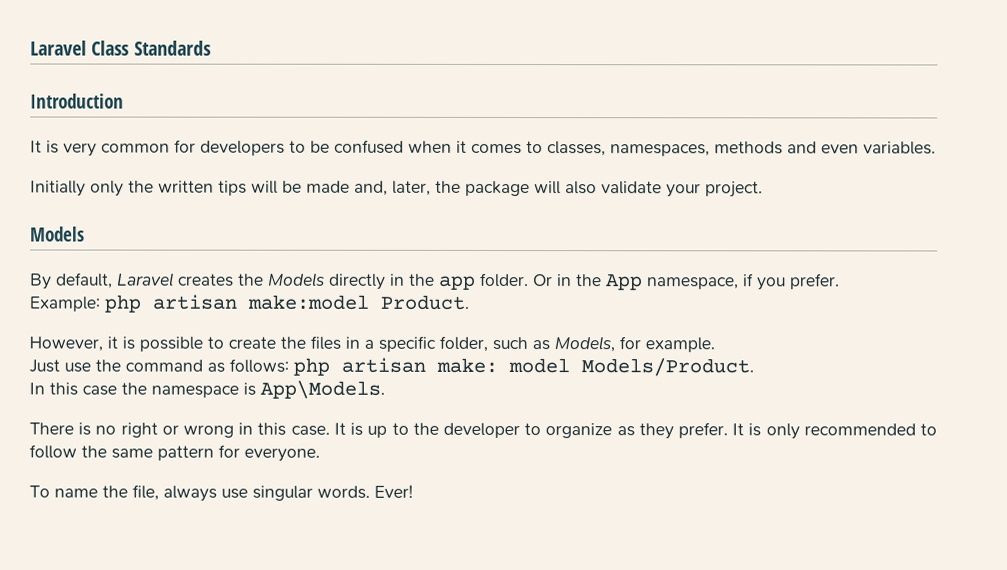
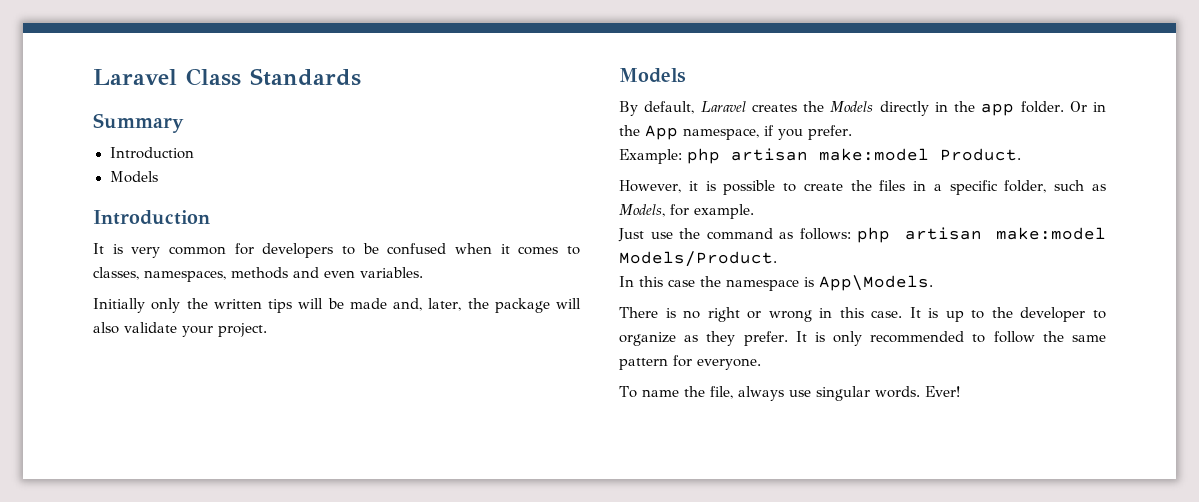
+ Summary
+ Introduction
+ Models
- Just use the command as follows: php artisan make: model Models/Product.
+ Just use the command as follows: php artisan make:model Models/Product.

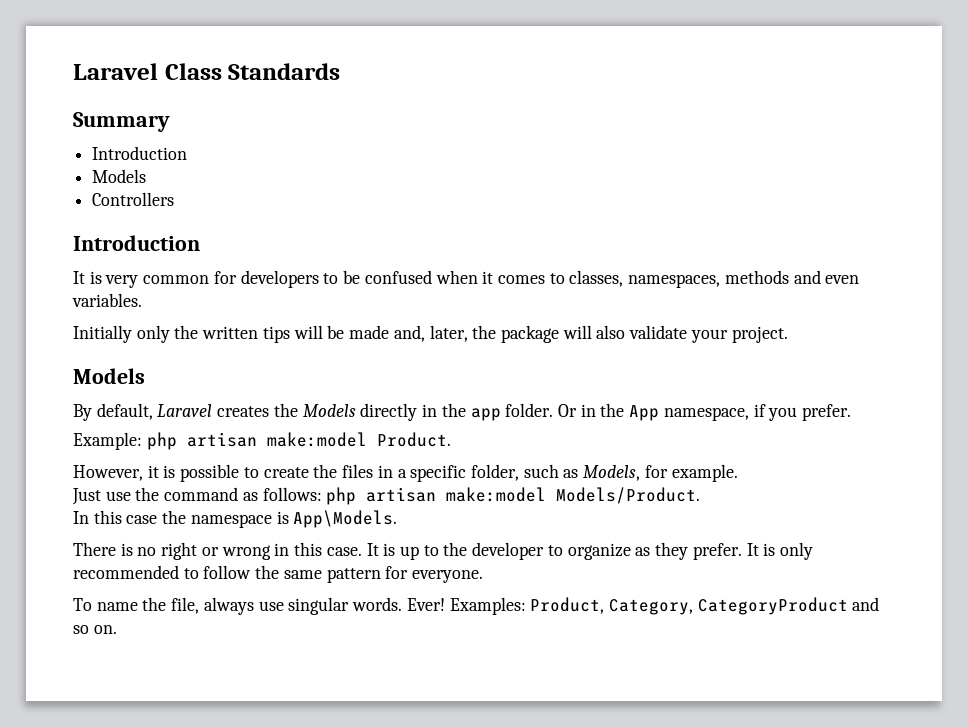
+ Controllers
+ Examples: Product, Category, CategoryProduct and so on.

